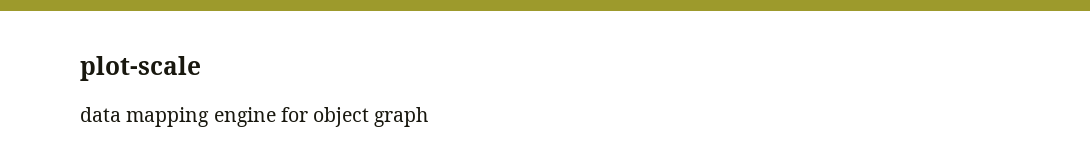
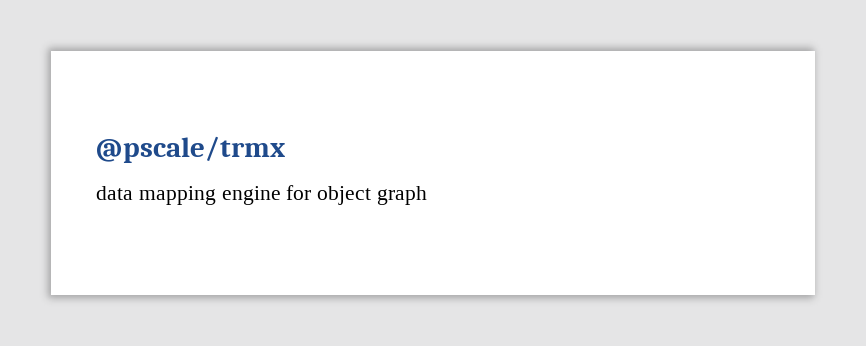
- plot-scale
+ @pscale/trmx

